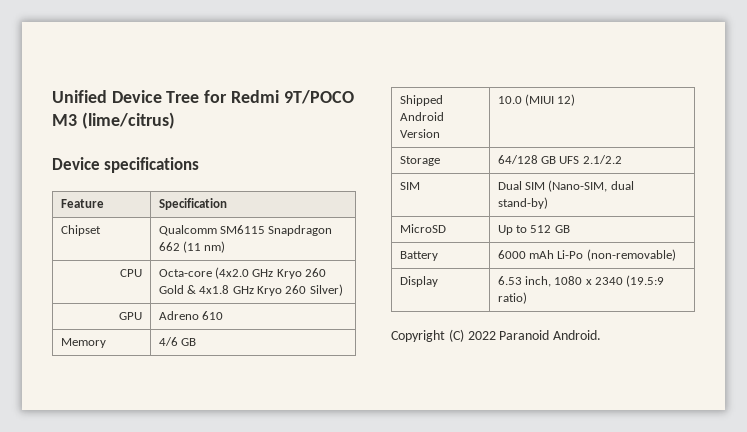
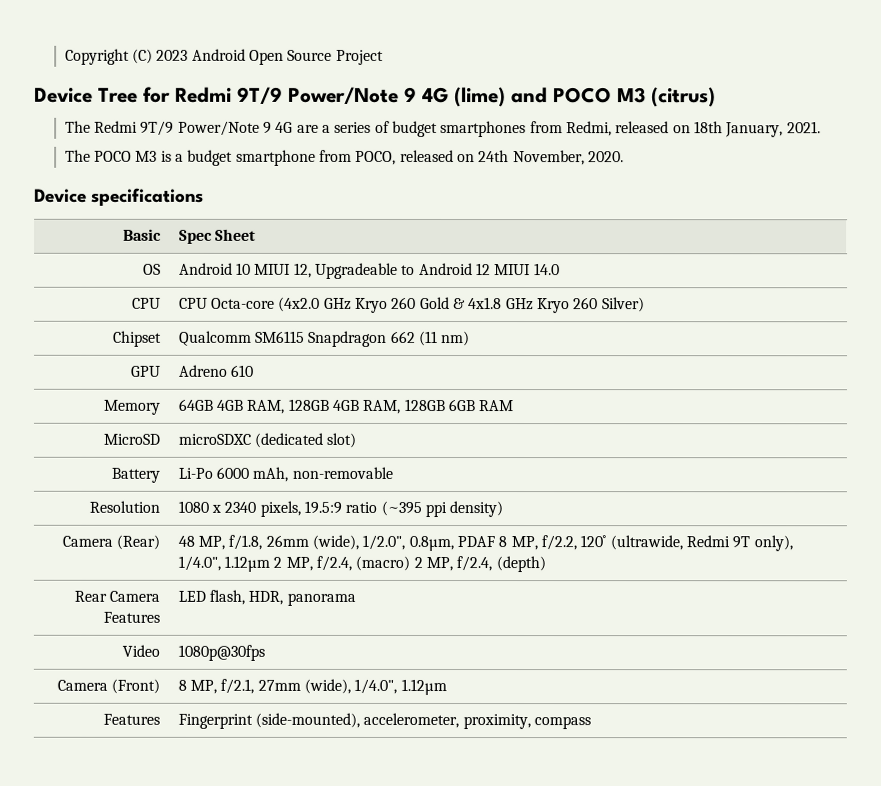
- Unified Device Tree for Redmi 9T/POCO M3 (lime/citrus)
+ Copyright (C) 2023 Android Open Source Project
+ Device Tree for Redmi 9T/9 Power/Note 9 4G (lime) and POCO M3 (citrus)
+ The Redmi 9T/9 Power/Note 9 4G are a series of budget smartphones from Redmi, released on 18th January, 2021.
+ The POCO M3 is a budget smartphone from POCO, released on 24th November, 2020.
  Device specifications
- Feature | Specification
- Chipset | Qualcomm SM6115 Snapdragon 662 (11 nm)
+ Basic | Spec Sheet
+ OS | Android 10 MIUI 12, Upgradeable to Android 12 MIUI 14.0
- CPU | Octa-core (4x2.0 GHz Kryo 260 Gold & 4x1.8 GHz Kryo 260 Silver)
+ CPU | CPU Octa-core (4x2.0 GHz Kryo 260 Gold & 4x1.8 GHz Kryo 260 Silver)
+ Chipset | Qualcomm SM6115 Snapdragon 662 (11 nm)
  GPU | Adreno 610
- Memory | 4/6 GB
- Shipped Android Version | 10.0 (MIUI 12)
- Storage | 64/128 GB UFS 2.1/2.2
- SIM | Dual SIM (Nano-SIM, dual stand-by)
- MicroSD | Up to 512 GB
- Battery | 6000 mAh Li-Po (non-removable)
- Display | 6.53 inch, 1080 x 2340 (19.5:9 ratio)
- Copyright (C) 2022 Paranoid Android.
+ Memory | 64GB 4GB RAM, 128GB 4GB RAM, 128GB 6GB RAM
+ MicroSD | microSDXC (dedicated slot)
+ Battery | Li-Po 6000 mAh, non-removable
+ Resolution | 1080 x 2340 pixels, 19.5:9 ratio (~395 ppi density)
+ Camera (Rear) | 48 MP, f/1.8, 26mm (wide), 1/2.0", 0.8µm, PDAF 8 MP, f/2.2, 120˚ (ultrawide, Redmi 9T only), 1/4.0", 1.12µm 2 MP, f/2.4, (macro) 2 MP, f/2.4, (depth)
+ Rear Camera Features | LED flash, HDR, panorama
+ Video | 1080p@30fps
+ Camera (Front) | 8 MP, f/2.1, 27mm (wide), 1/4.0", 1.12µm
+ Features | Fingerprint (side-mounted), accelerometer, proximity, compass

